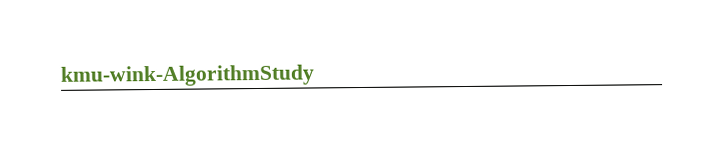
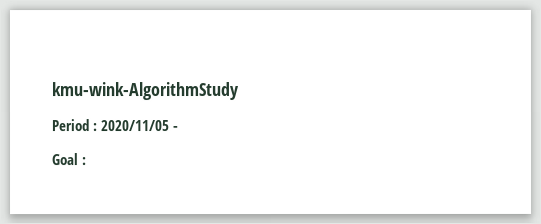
+ Period : 2020/11/05 -
+ Goal :

